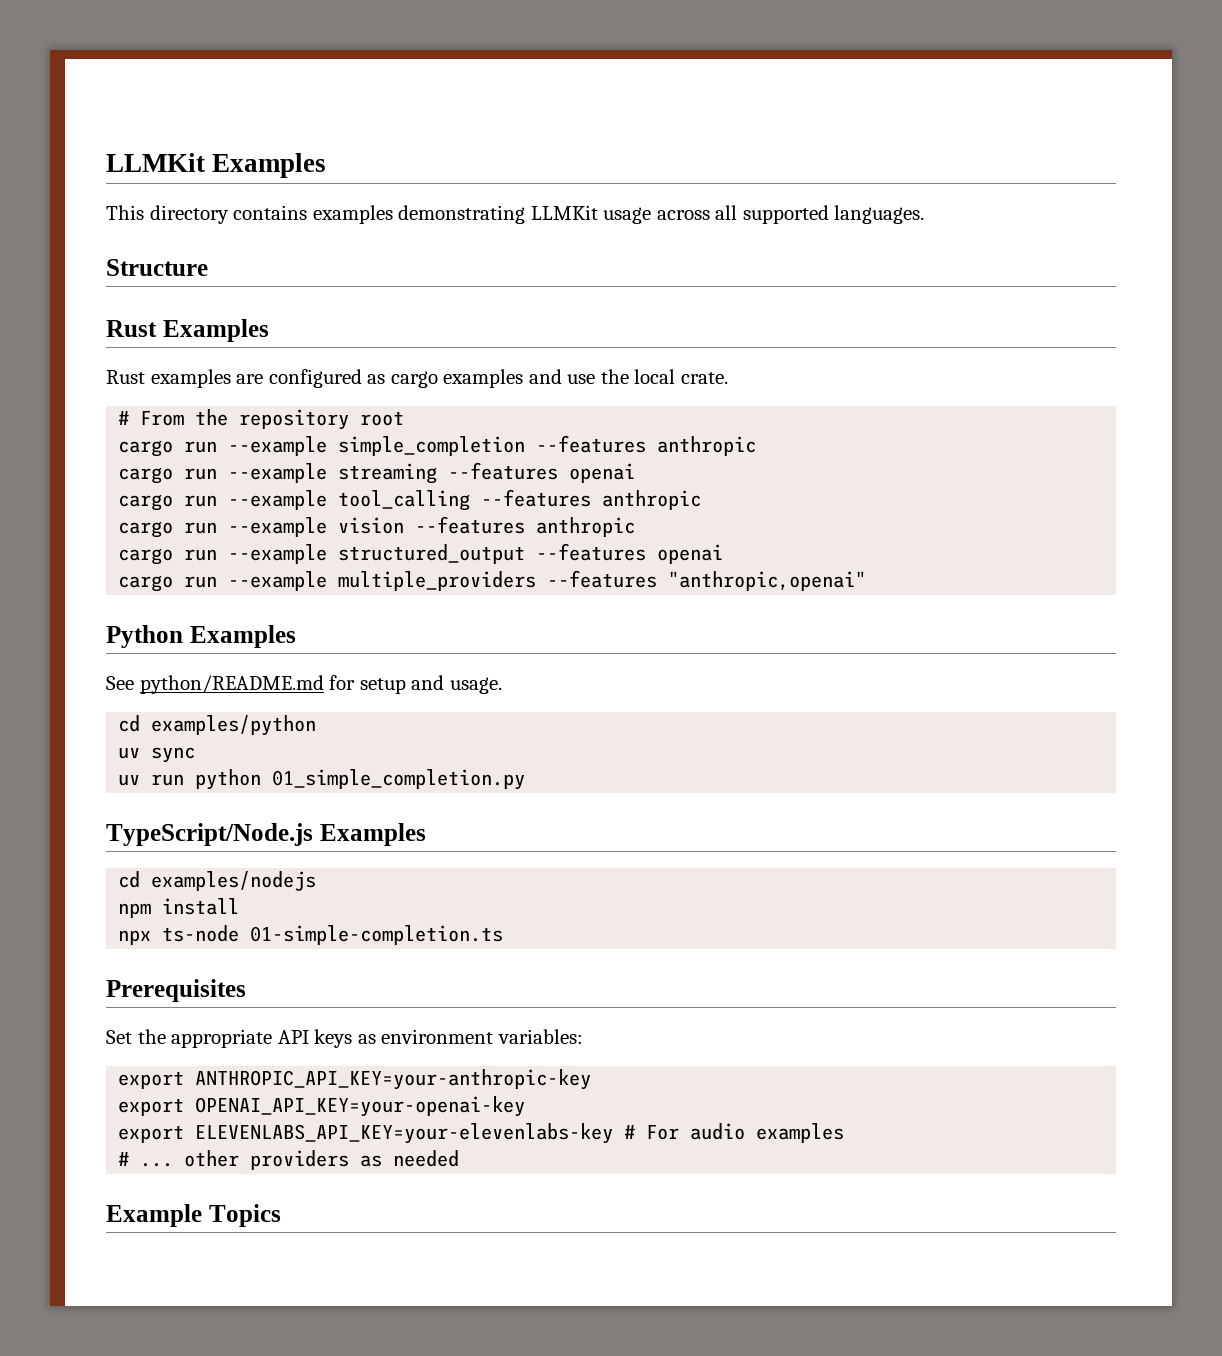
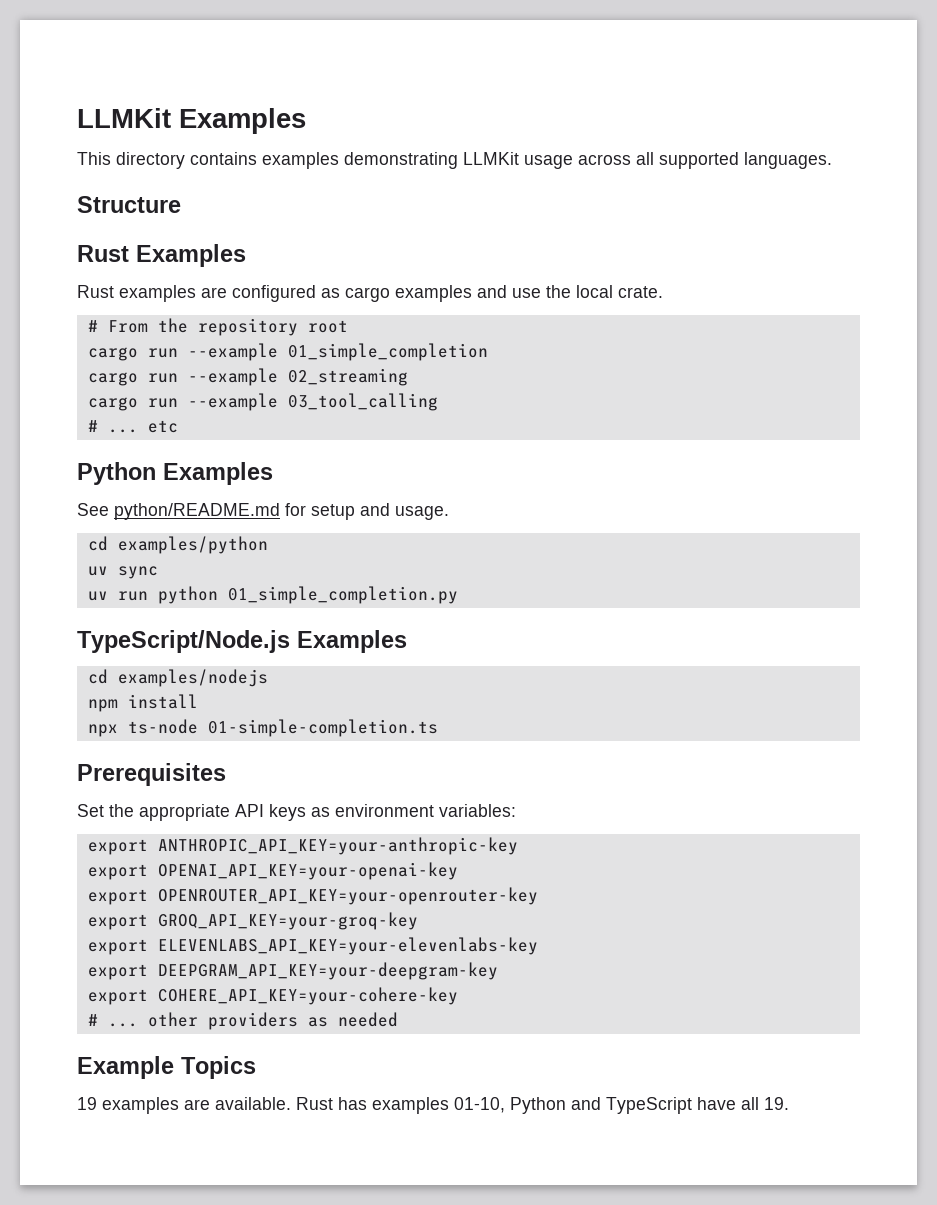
- cargo run --example simple_completion --features anthropic
- cargo run --example streaming --features openai
- cargo run --example tool_calling --features anthropic
- cargo run --example vision --features anthropic
- cargo run --example structured_output --features openai
- cargo run --example multiple_providers --features "anthropic,openai"
+ cargo run --example 01_simple_completion
+ cargo run --example 02_streaming
+ cargo run --example 03_tool_calling
+ # ... etc
- export ELEVENLABS_API_KEY=your-elevenlabs-key # For audio examples
+ export OPENROUTER_API_KEY=your-openrouter-key
+ export GROQ_API_KEY=your-groq-key
+ export ELEVENLABS_API_KEY=your-elevenlabs-key
+ export DEEPGRAM_API_KEY=your-deepgram-key
+ export COHERE_API_KEY=your-cohere-key
+ 19 examples are available. Rust has examples 01-10, Python and TypeScript have all 19.

